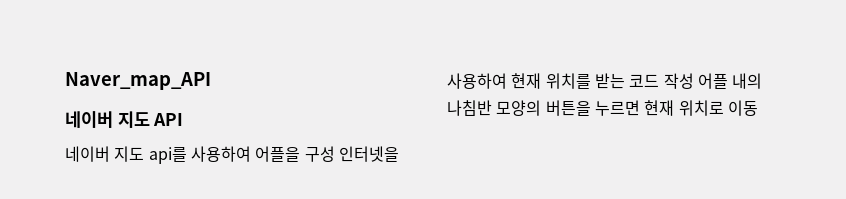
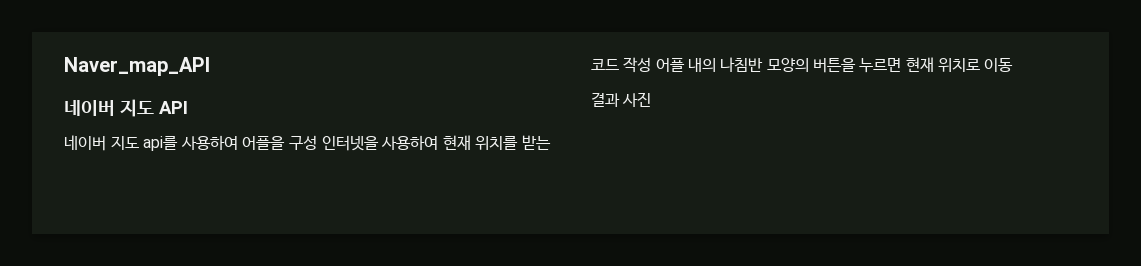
+ 결과 사진

